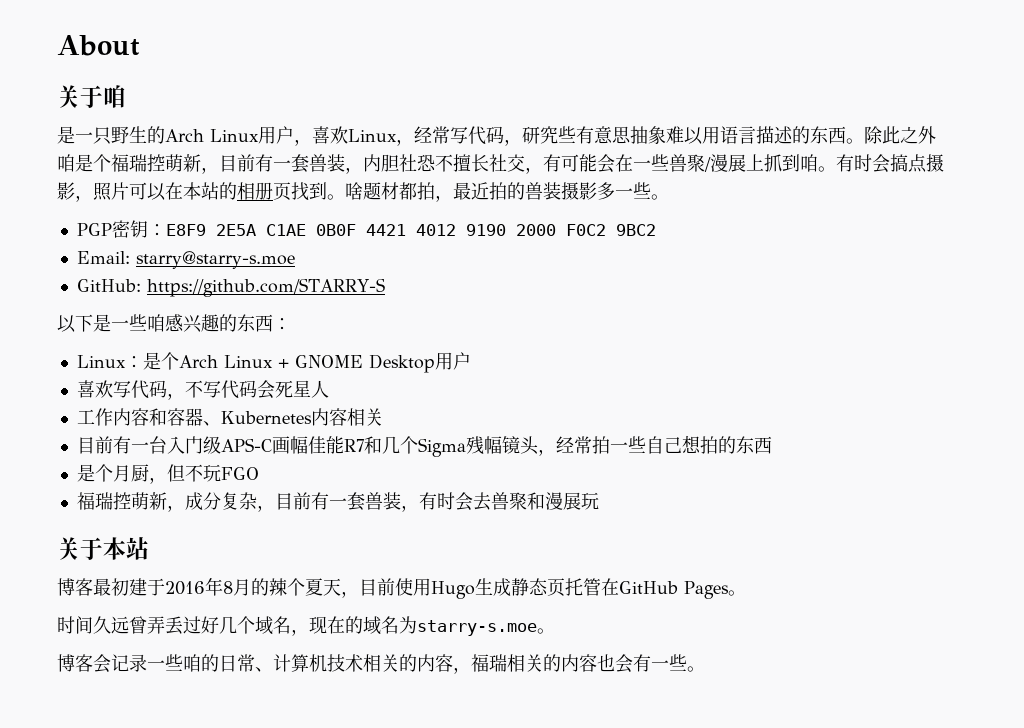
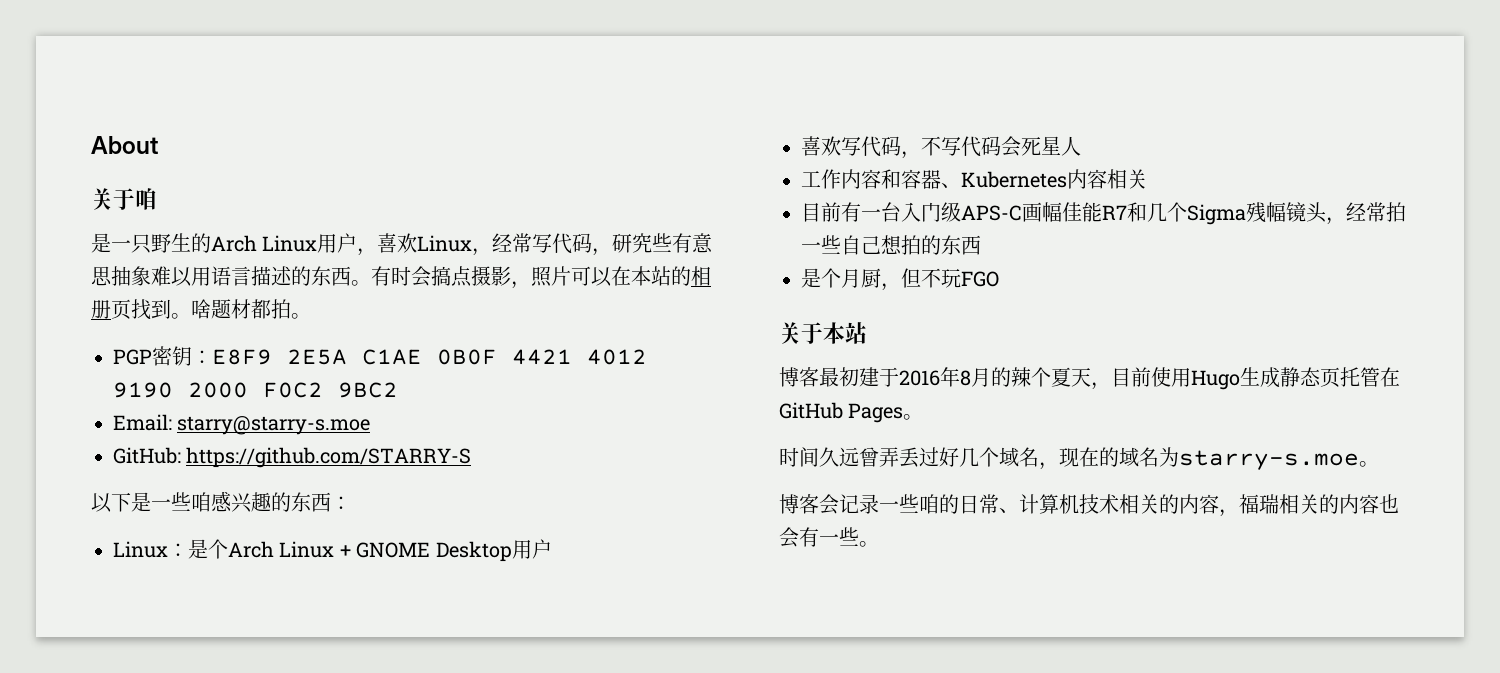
- 除此之外咱是个福瑞控萌新，目前有一套兽装，内胆社恐不擅长社交，有可能会在一些兽聚/漫展上抓到咱。
- 啥题材都拍，最近拍的兽装摄影多一些。
+ 啥题材都拍。
- 福瑞控萌新，成分复杂，目前有一套兽装，有时会去兽聚和漫展玩

